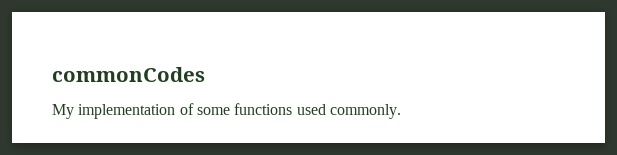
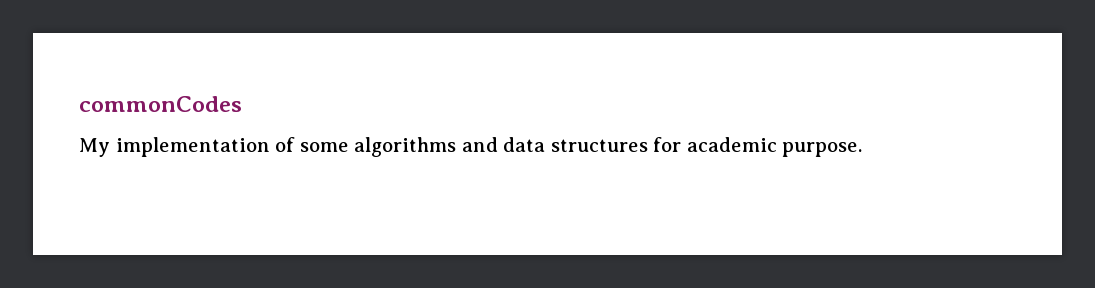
- My implementation of some functions used commonly.
+ My implementation of some algorithms and data structures for academic purpose.

